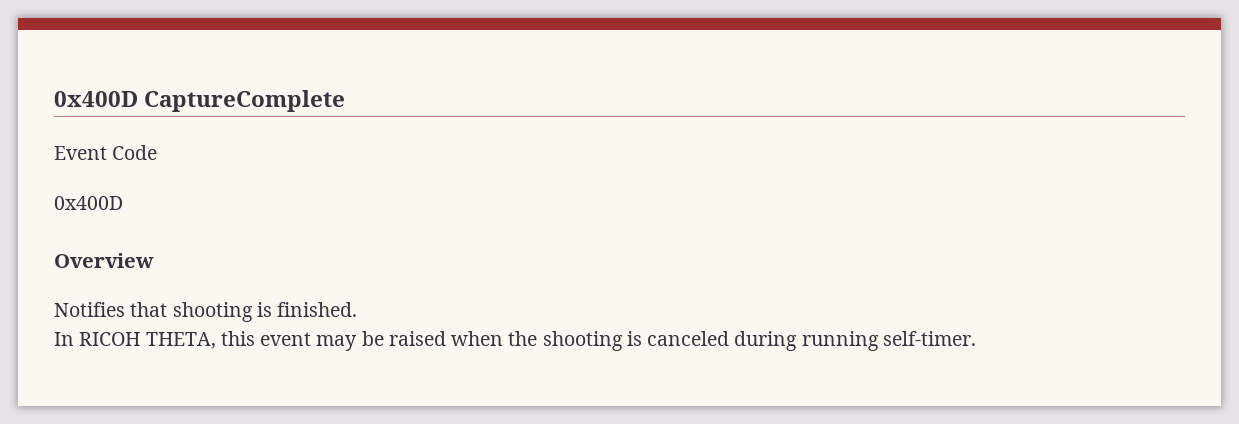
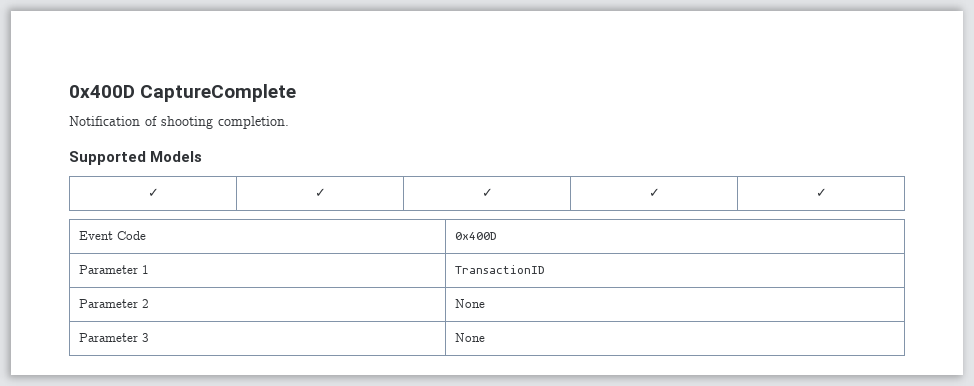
+ Notification of shooting completion.
+ Supported Models
+ ✓ | ✓ | ✓ | ✓ | ✓
- Event Code
- 0x400D
- Overview
- Notifies that shooting is finished.
- In RICOH THETA, this event may be raised when the shooting is canceled during running self-timer.
+ Event Code | 0x400D
+ Parameter 1 | TransactionID
+ Parameter 2 | None
+ Parameter 3 | None

